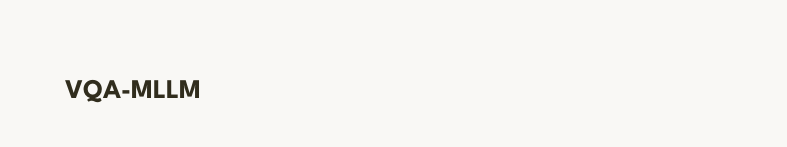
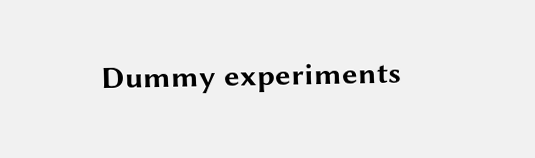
- VQA-MLLM
+ Dummy experiments

